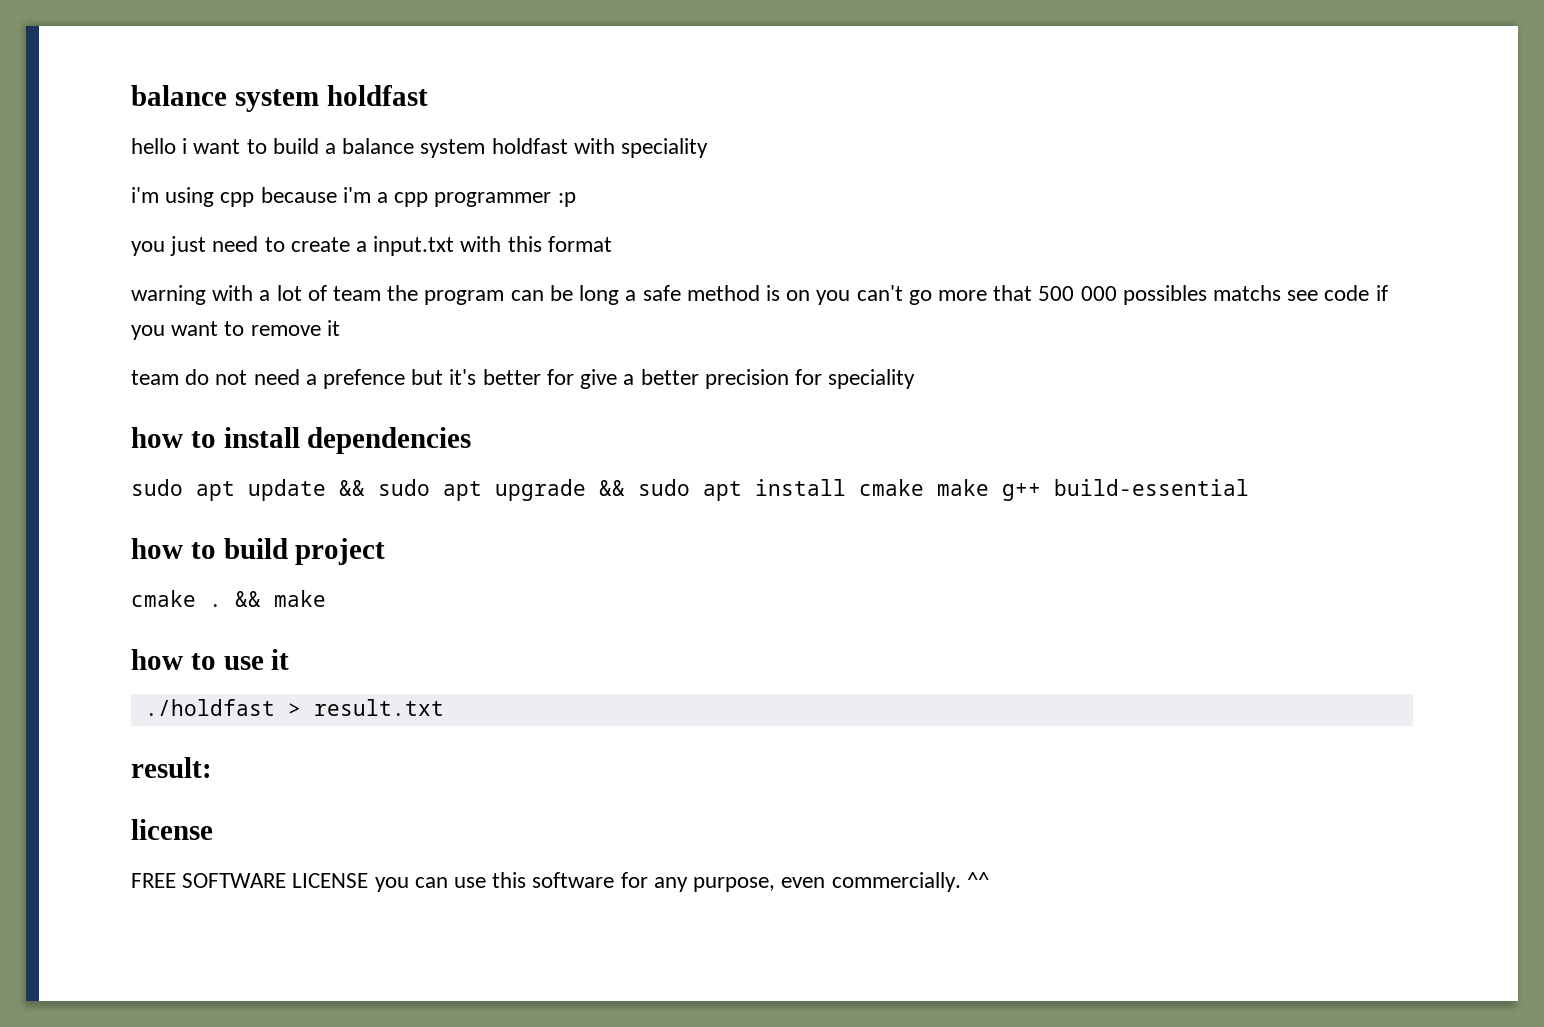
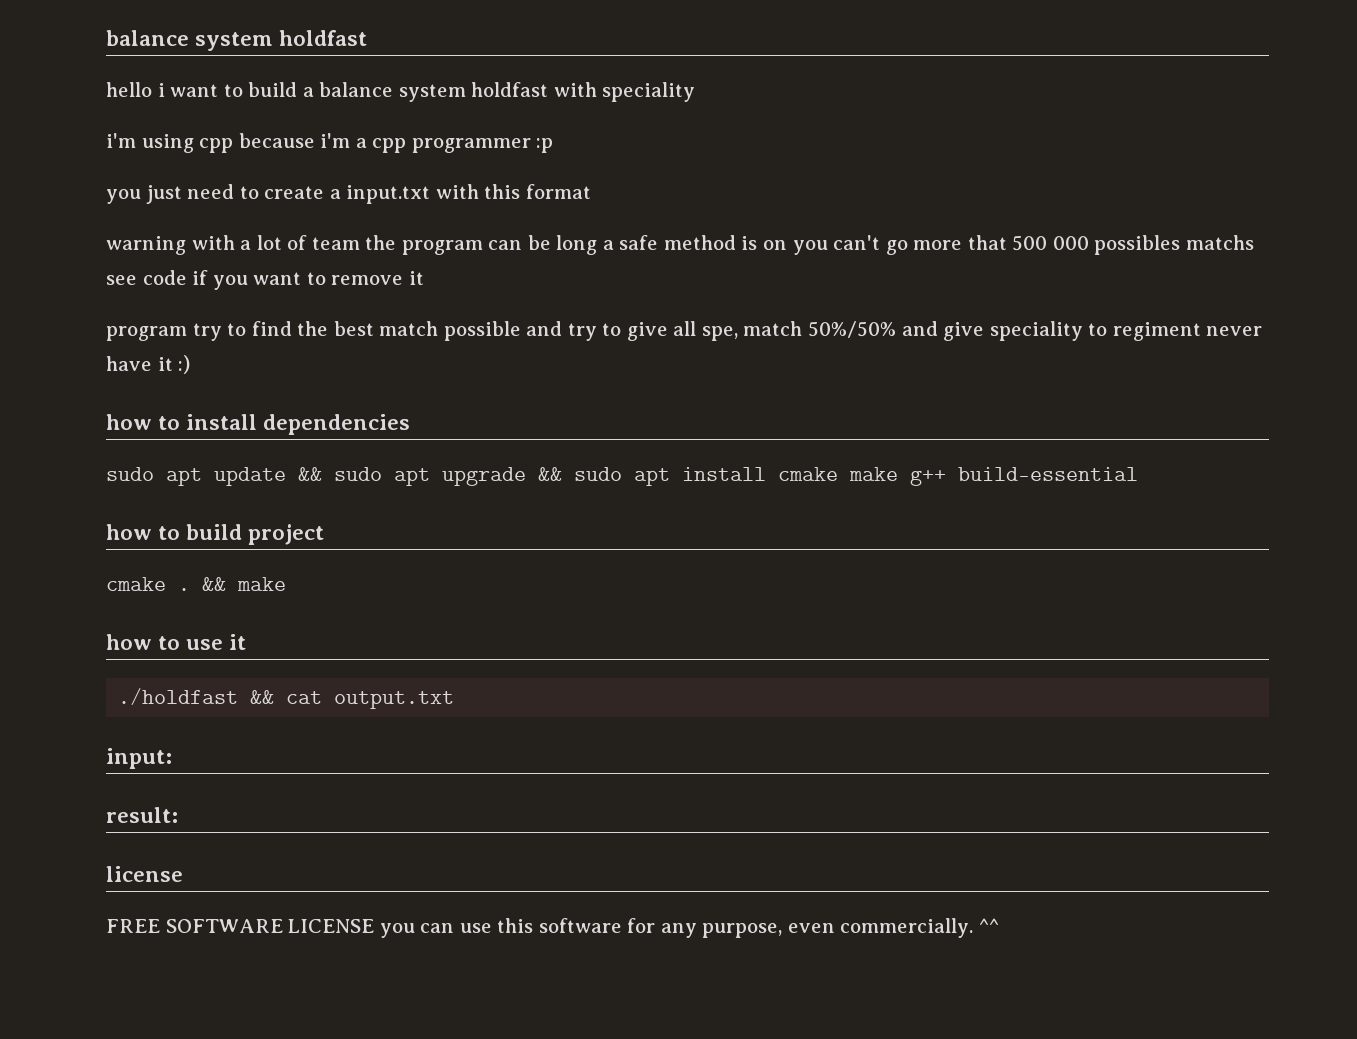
- team do not need a prefence but it's better for give a better precision for speciality
+ program try to find the best match possible and try to give all spe, match 50%/50% and give speciality to regiment never have it :)
- ./holdfast > result.txt
+ ./holdfast && cat output.txt
+ input:

